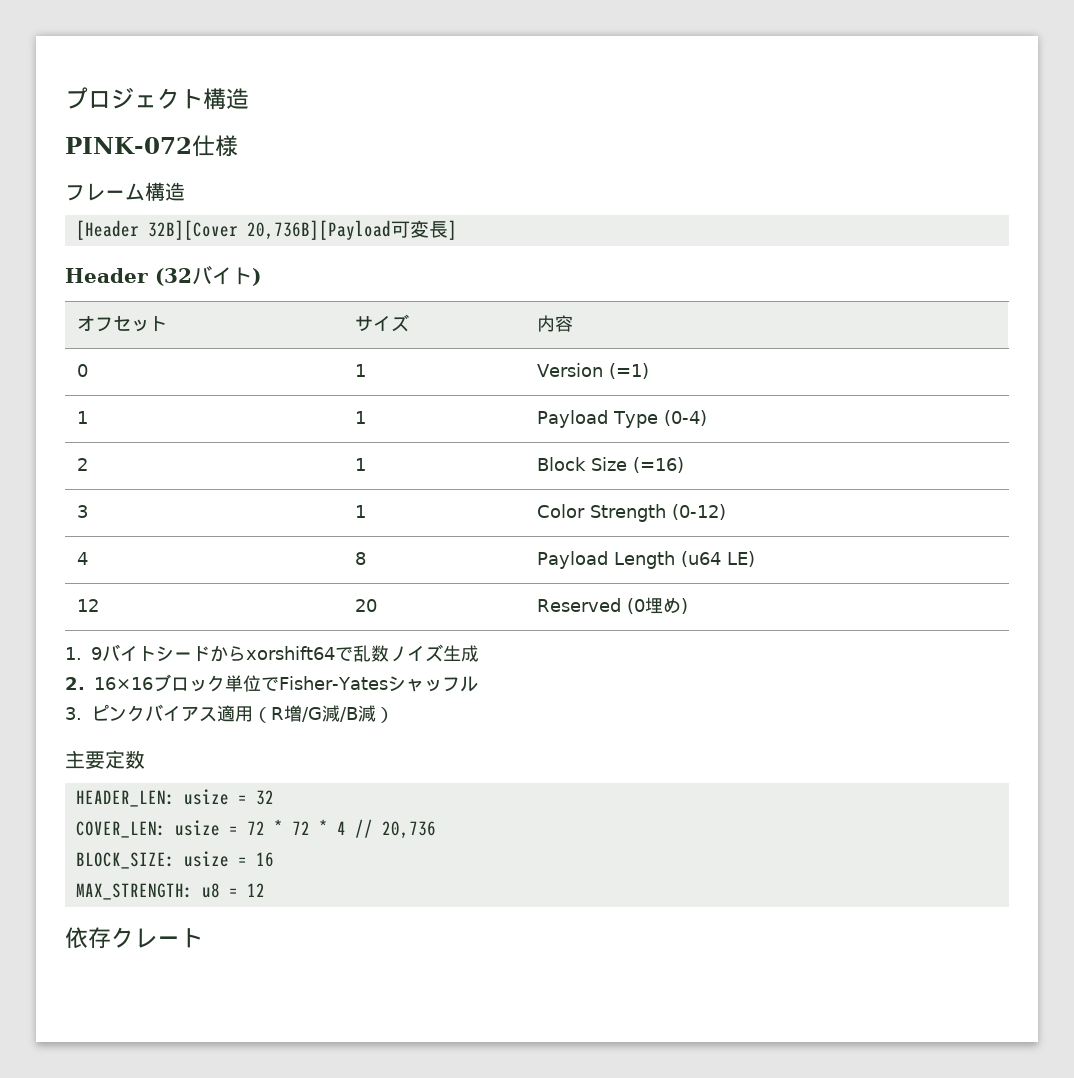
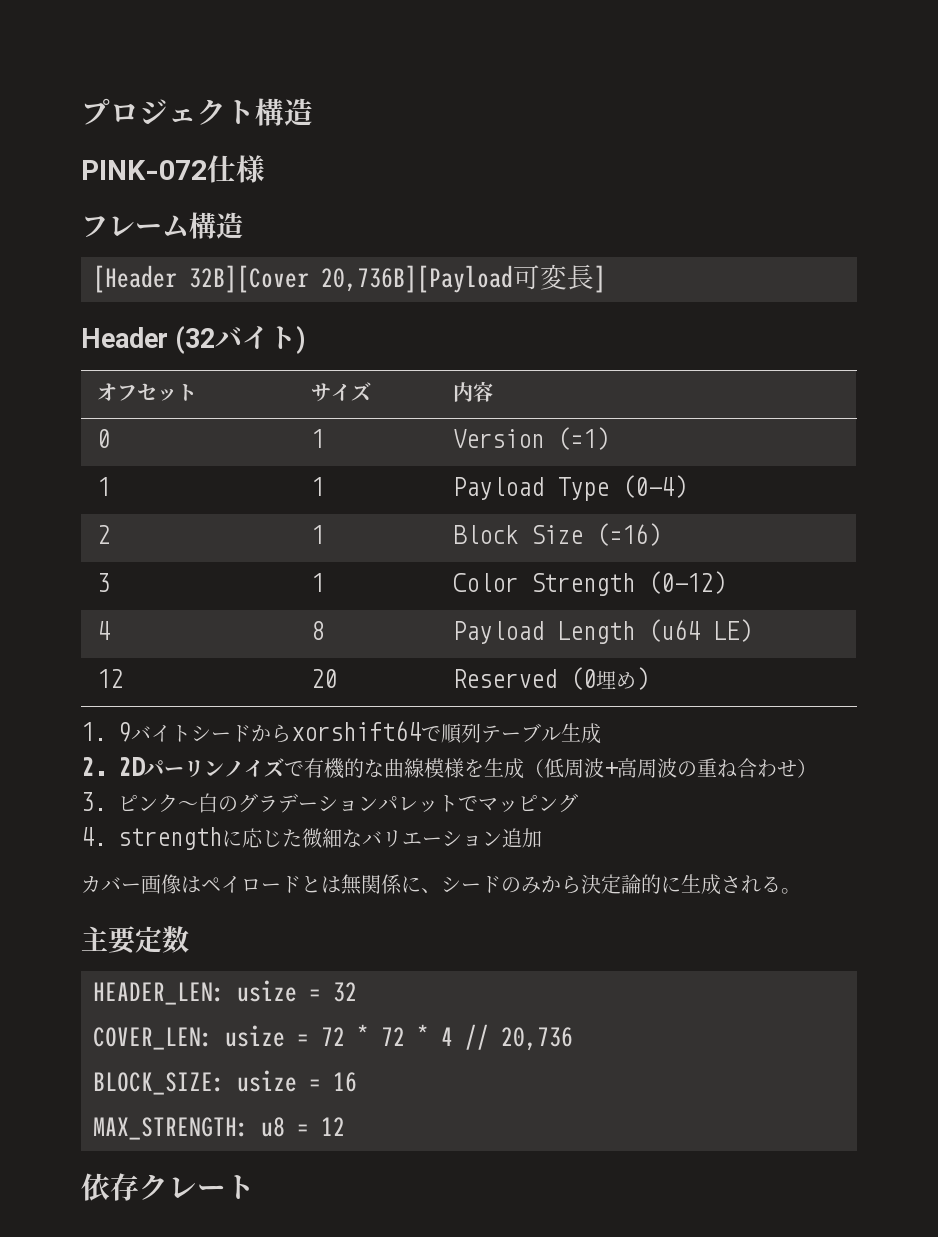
- 1. 9バイトシードからxorshift64で乱数ノイズ生成
+ 1. 9バイトシードからxorshift64で順列テーブル生成
- 2. 16×16ブロック単位でFisher-Yatesシャッフル
- 3.ピンクバイアス適用（R増/G減/B減）
+ 2. 2Dパーリンノイズで有機的な曲線模様を生成（低周波+高周波の重ね合わせ）
+ 3.ピンク〜白のグラデーションパレットでマッピング
+ 4. strengthに応じた微細なバリエーション追加
+ カバー画像はペイロードとは無関係に、シードのみから決定論的に生成される。

